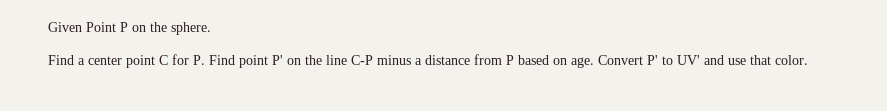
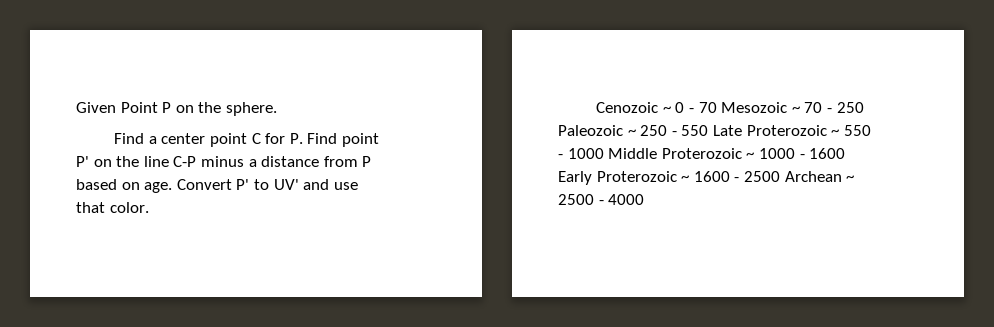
+ Cenozoic ~ 0 - 70 Mesozoic ~ 70 - 250 Paleozoic ~ 250 - 550 Late Proterozoic ~ 550 - 1000 Middle Proterozoic ~ 1000 - 1600 Early Proterozoic ~ 1600 - 2500 Archean ~ 2500 - 4000

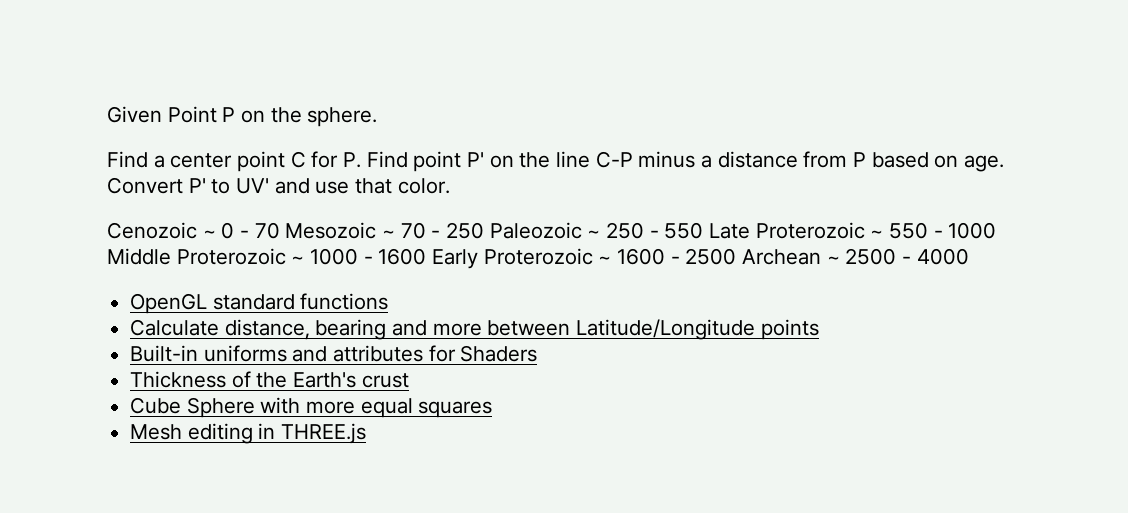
+ OpenGL standard functions
+ Calculate distance, bearing and more between Latitude/Longitude points
+ Built-in uniforms and attributes for Shaders
+ Thickness of the Earth's crust
+ Cube Sphere with more equal squares
+ Mesh editing in THREE.js

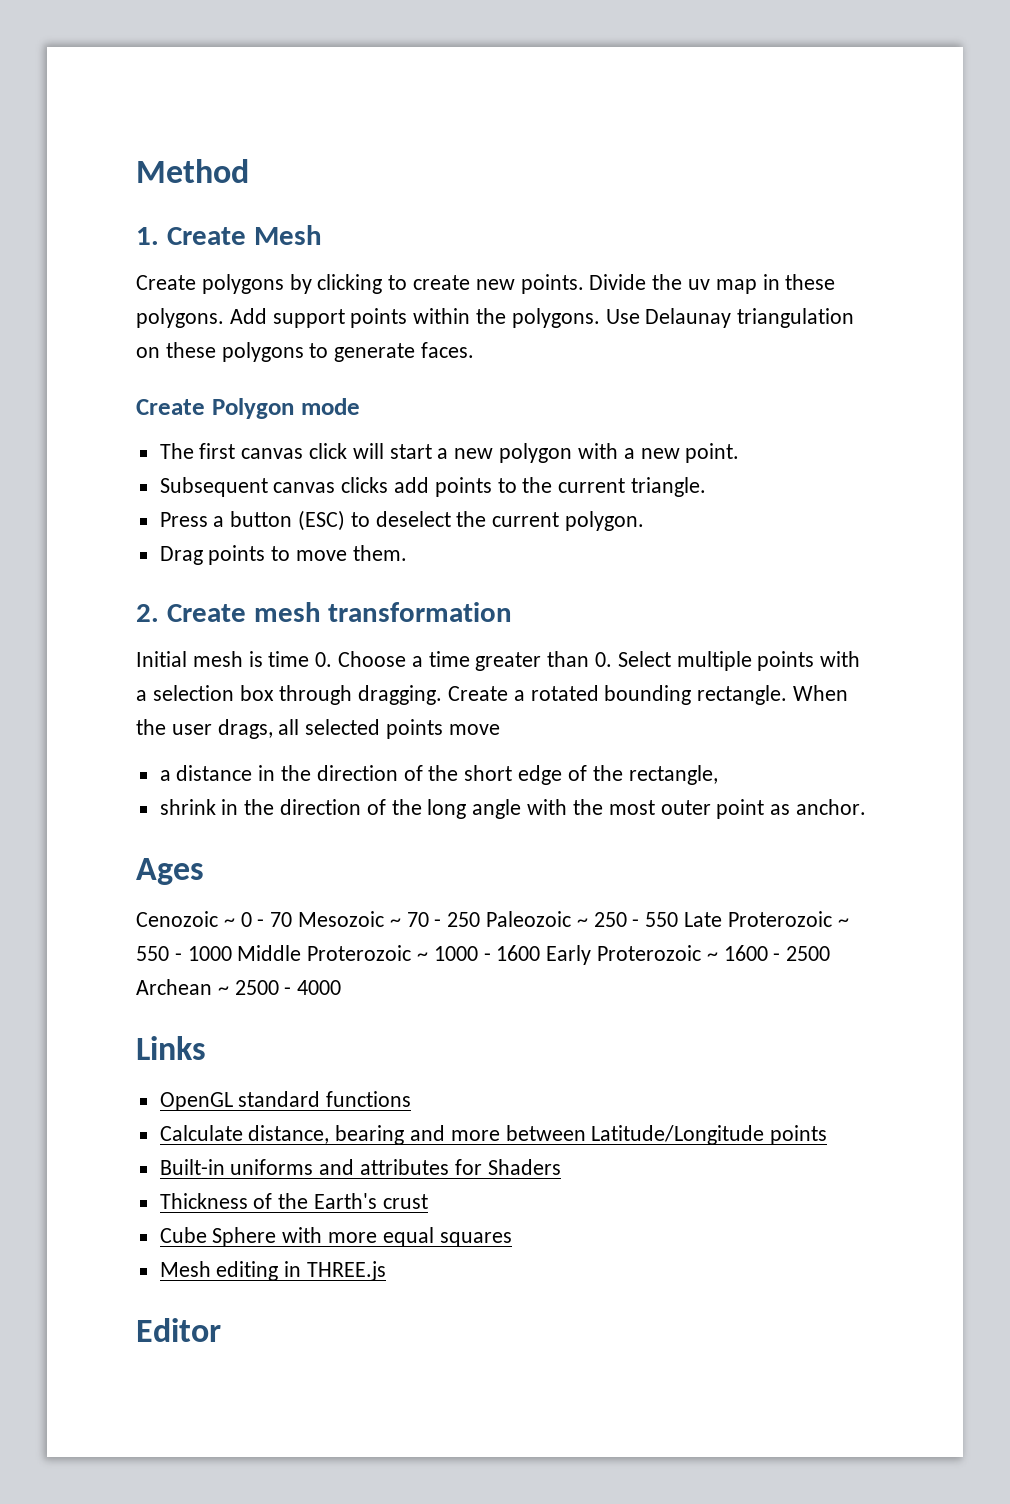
- Given Point P on the sphere.
- Find a center point C for P. Find point P' on the line C-P minus a distance from P based on age. Convert P' to UV' and use that color.
+ Method
+ 1. Create Mesh
+ Create polygons by clicking to create new points. Divide the uv map in these polygons. Add support points within the polygons. Use Delaunay triangulation on these polygons to generate faces.
+ Create Polygon mode
+ The first canvas click will start a new polygon with a new point.
+ Subsequent canvas clicks add points to the current triangle.
+ Press a button (ESC) to deselect the current polygon.
+ Drag points to move them.
+ 2. Create mesh transformation
+ Initial mesh is time 0. Choose a time greater than 0. Select multiple points with a selection box through dragging. Create a rotated bounding rectangle. When the user drags, all selected points move
+ a distance in the direction of the short edge of the rectangle,
+ shrink in the direction of the long angle with the most outer point as anchor.
+ Ages
+ Links
+ Editor

